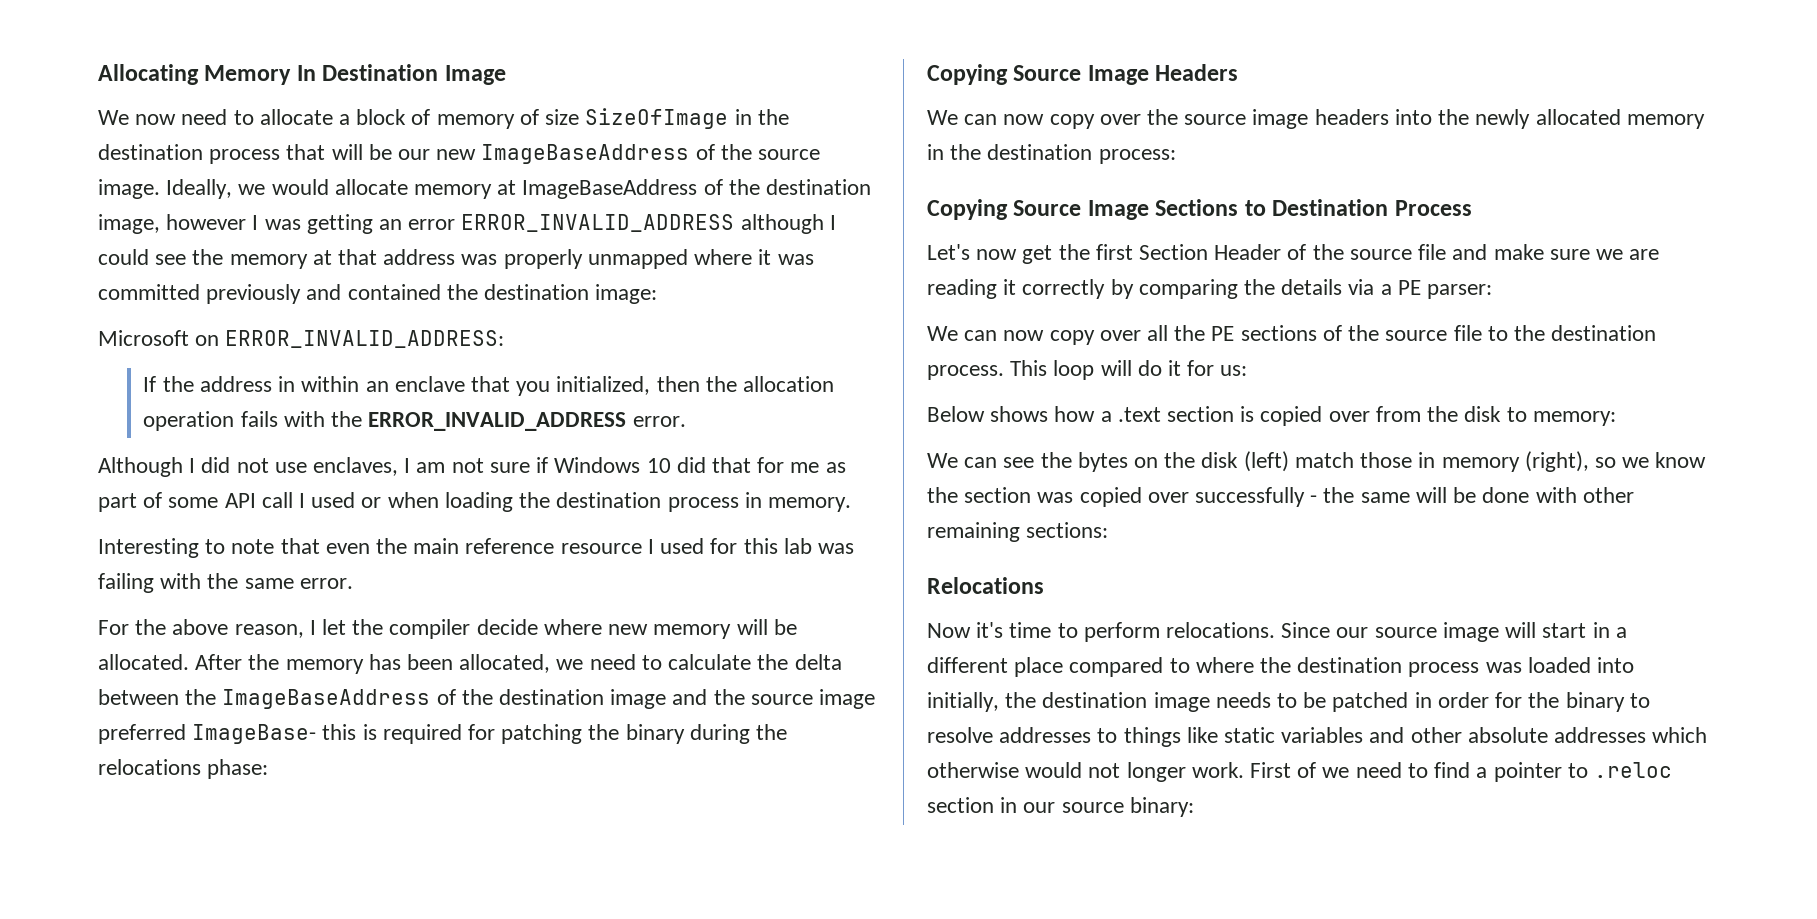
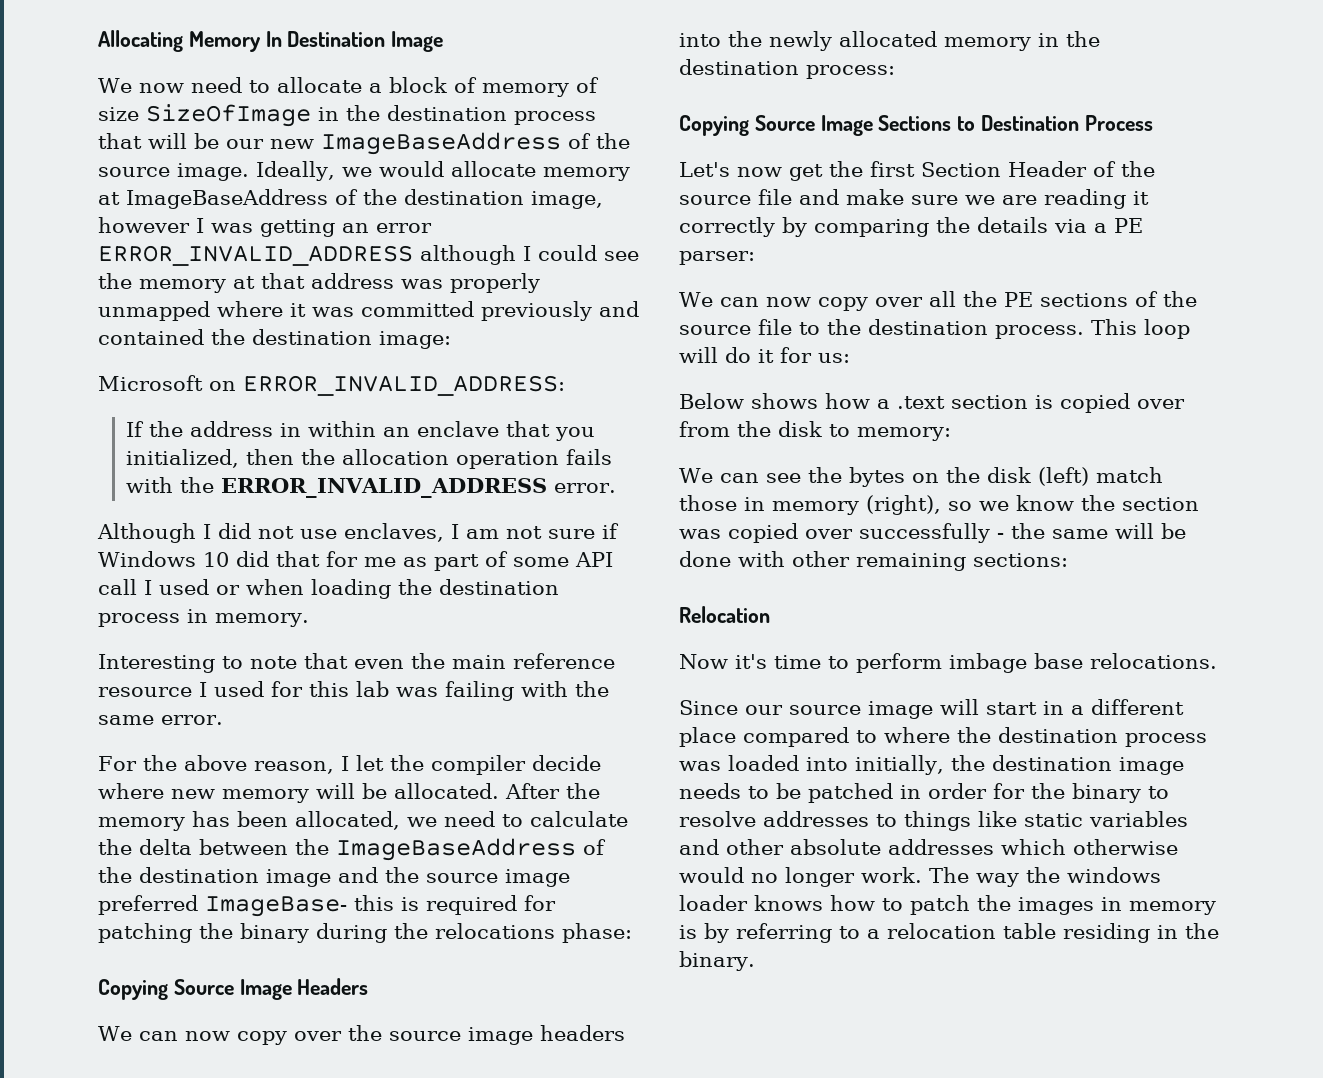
- Relocations
+ Relocation
- Now it's time to perform relocations. Since our source image will start in a different place compared to where the destination process was loaded into initially, the destination image needs to be patched in order for the binary to resolve addresses to things like static variables and other absolute addresses which otherwise would not longer work.
+ Now it's time to perform imbage base relocations.
+ Since our source image will start in a different place compared to where the destination process was loaded into initially, the destination image needs to be patched in order for the binary to resolve addresses to things like static variables and other absolute addresses which otherwise would no longer work.
- First of we need to find a pointer to .reloc section in our source binary:
+ The way the windows loader knows how to patch the images in memory is by referring to a relocation table residing in the binary.

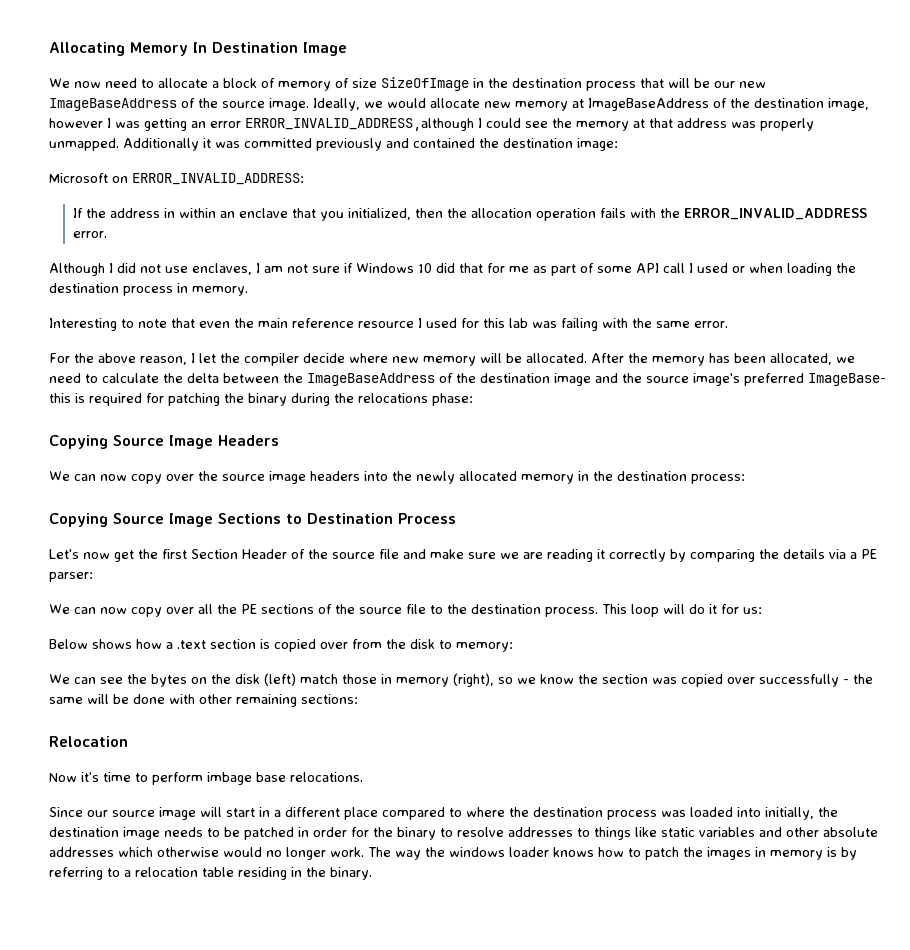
- Ideally, we would allocate memory at ImageBaseAddress of the destination image, however I was getting an error ERROR_INVALID_ADDRESS although I could see the memory at that address was properly unmapped where it was committed previously and contained the destination image:
+ Ideally, we would allocate new memory at ImageBaseAddress of the destination image, however I was getting an error ERROR_INVALID_ADDRESS,although I could see the memory at that address was properly unmapped. Additionally it was committed previously and contained the destination image:
- After the memory has been allocated, we need to calculate the delta between the ImageBaseAddress of the destination image and the source image preferred ImageBase- this is required for patching the binary during the relocations phase:
+ After the memory has been allocated, we need to calculate the delta between the ImageBaseAddress of the destination image and the source image's preferred ImageBase- this is required for patching the binary during the relocations phase:

